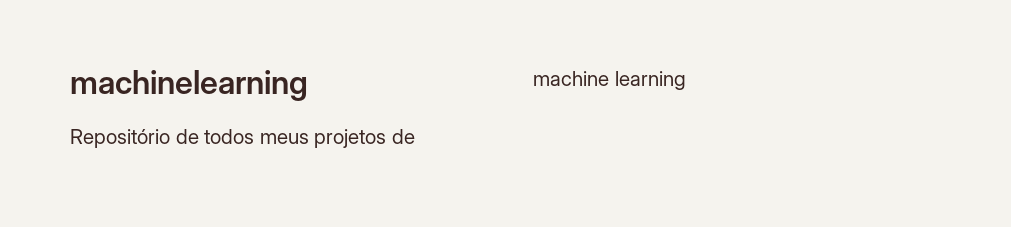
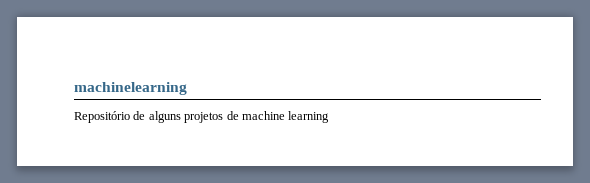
- Repositório de todos meus projetos de machine learning
+ Repositório de alguns projetos de machine learning

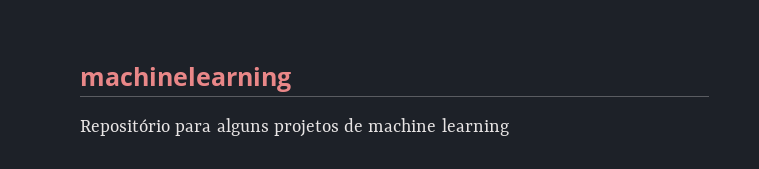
- Repositório de alguns projetos de machine learning
+ Repositório para alguns projetos de machine learning

